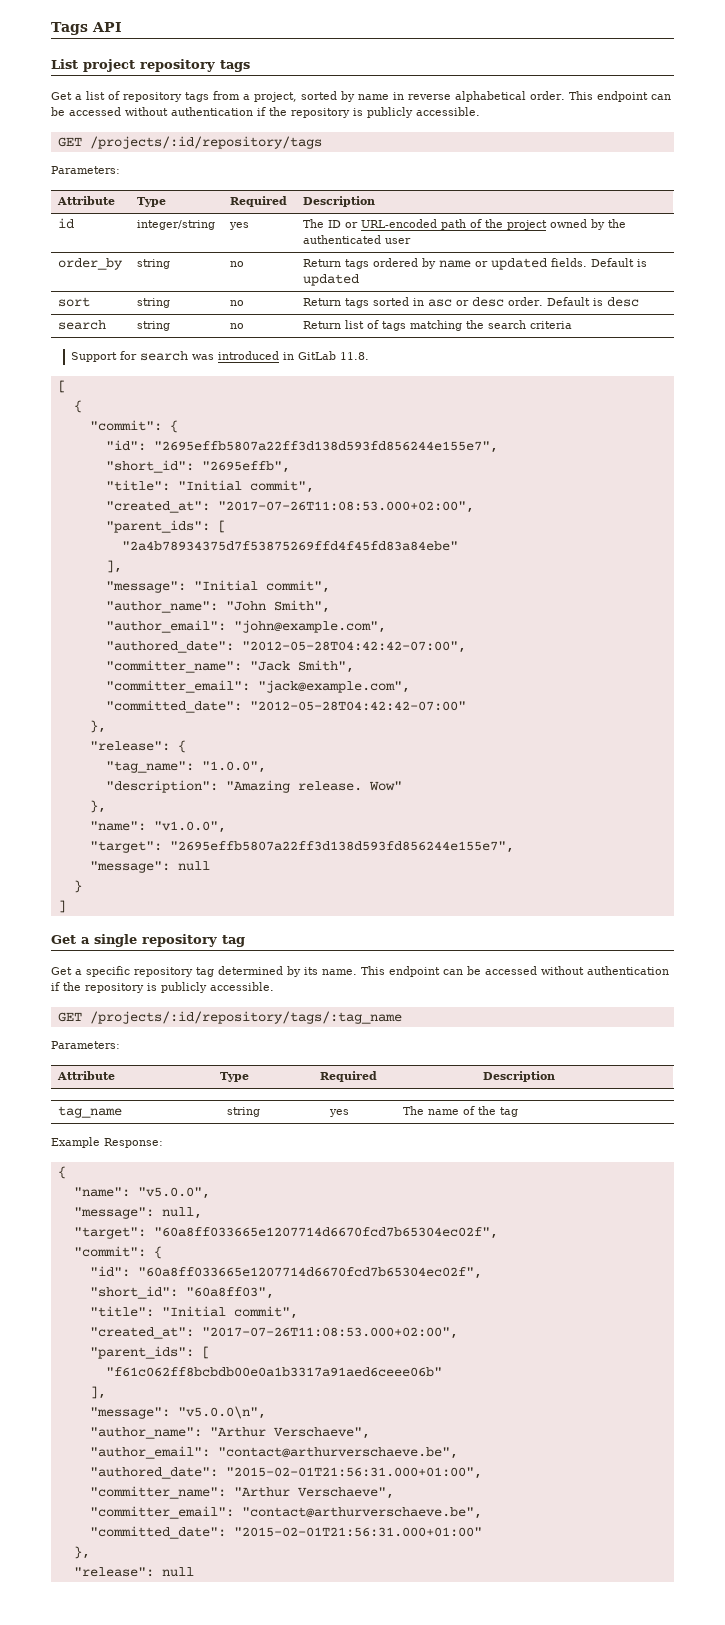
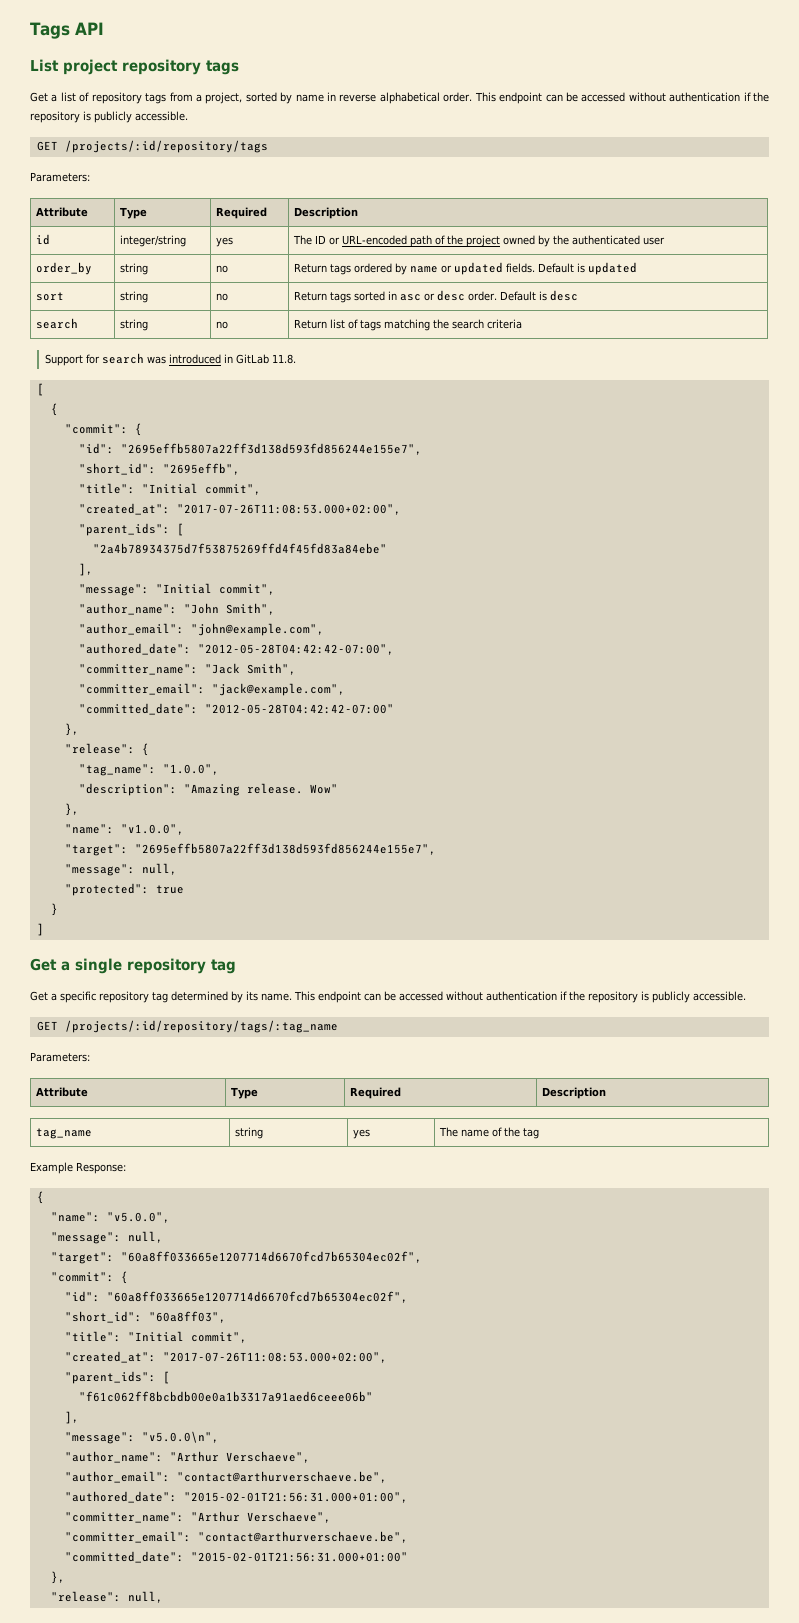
  "target": "2695effb5807a22ff3d138d593fd856244e155e7",
- "message": null
+ "message": null,
+ "protected": true
- "release": null
+ "release": null,

